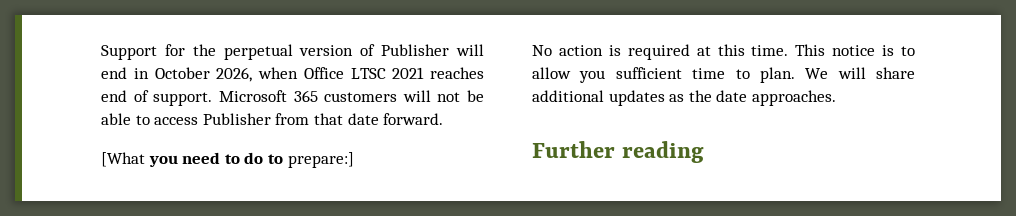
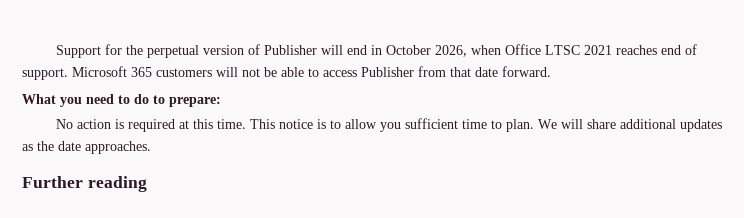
- [What you need to do to prepare:]
+ What you need to do to prepare:

